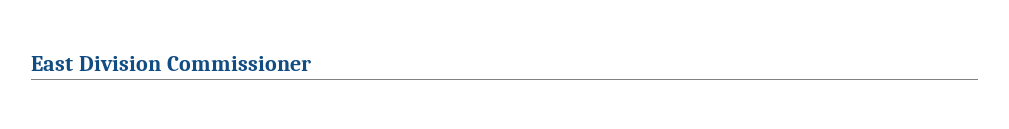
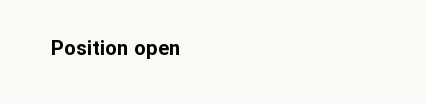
- East Division Commissioner
+ Position open

